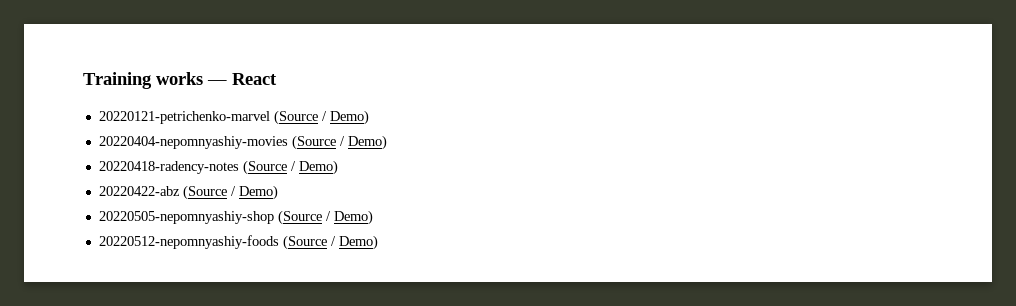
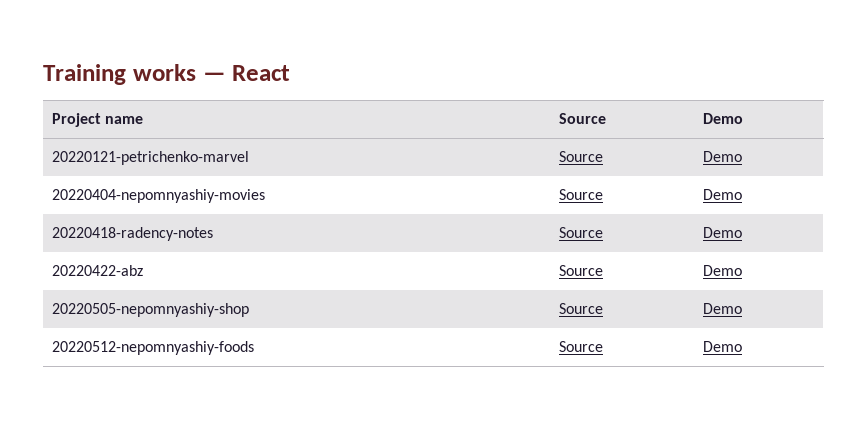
- 20220121-petrichenko-marvel (Source / Demo)
- 20220404-nepomnyashiy-movies (Source / Demo)
- 20220418-radency-notes (Source / Demo)
- 20220422-abz (Source / Demo)
- 20220505-nepomnyashiy-shop (Source / Demo)
- 20220512-nepomnyashiy-foods (Source / Demo)
+ Project name | Source | Demo
+ 20220121-petrichenko-marvel | Source | Demo
+ 20220404-nepomnyashiy-movies | Source | Demo
+ 20220418-radency-notes | Source | Demo
+ 20220422-abz | Source | Demo
+ 20220505-nepomnyashiy-shop | Source | Demo
+ 20220512-nepomnyashiy-foods | Source | Demo

